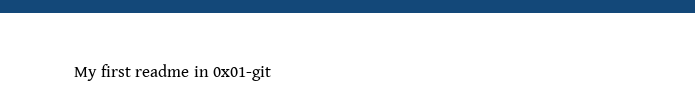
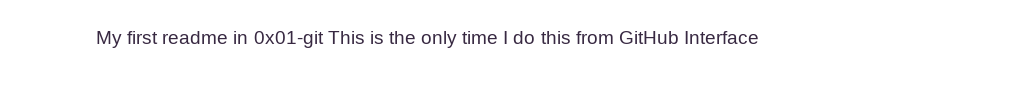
- My first readme in 0x01-git
+ My first readme in 0x01-git This is the only time I do this from GitHub Interface

